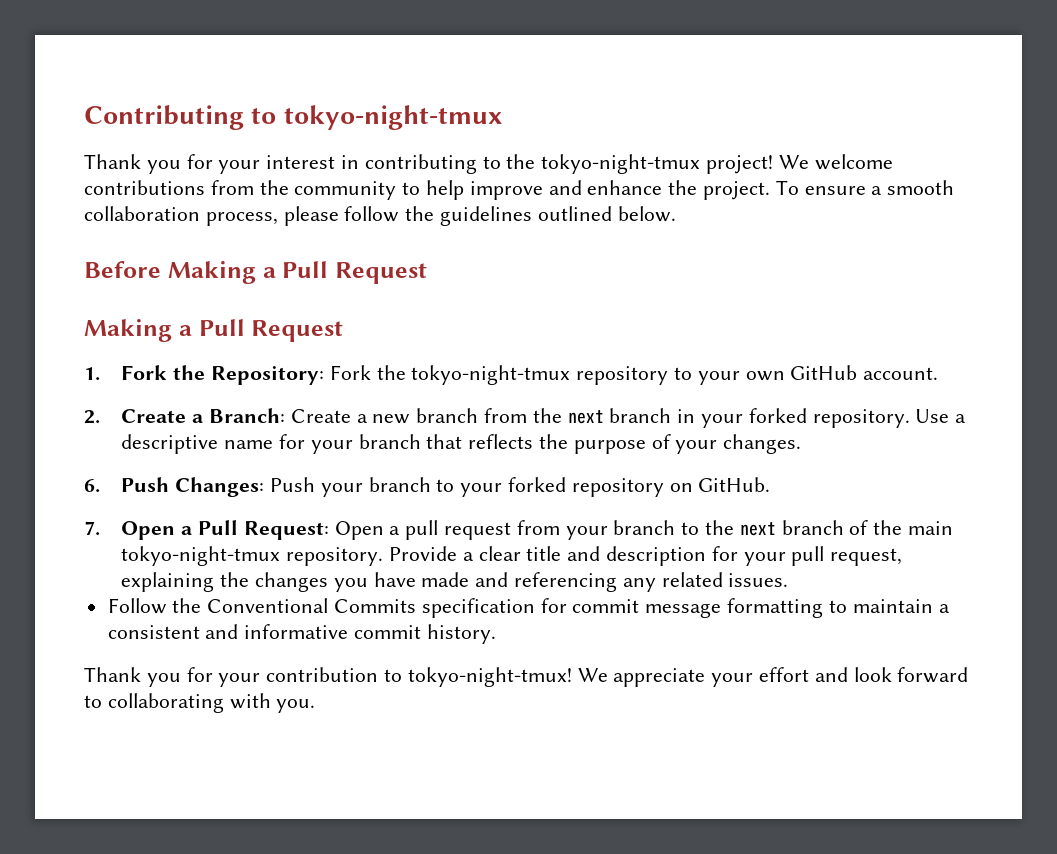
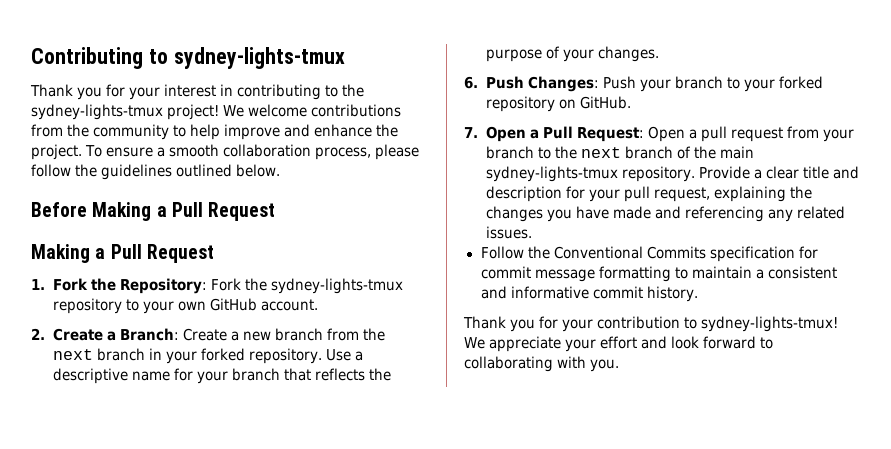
- Contributing to tokyo-night-tmux
+ Contributing to sydney-lights-tmux
- Thank you for your interest in contributing to the tokyo-night-tmux project!
+ Thank you for your interest in contributing to the sydney-lights-tmux project!
- 1. Fork the Repository: Fork the tokyo-night-tmux repository to your own GitHub account.
+ 1. Fork the Repository: Fork the sydney-lights-tmux repository to your own GitHub account.
- 7. Open a Pull Request: Open a pull request from your branch to the next branch of the main tokyo-night-tmux repository.
+ 7. Open a Pull Request: Open a pull request from your branch to the next branch of the main sydney-lights-tmux repository.
- Thank you for your contribution to tokyo-night-tmux!
+ Thank you for your contribution to sydney-lights-tmux!

